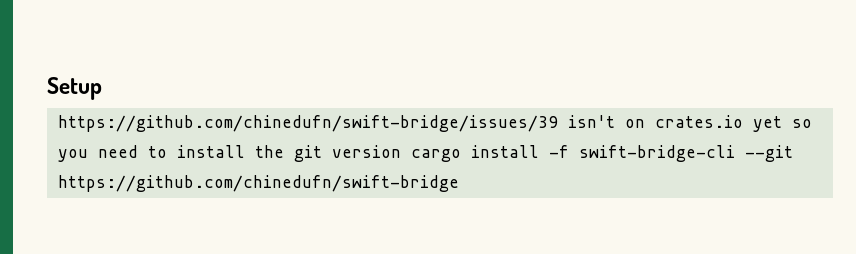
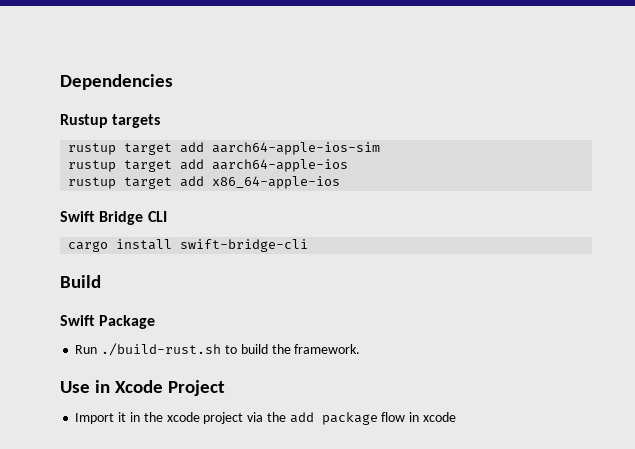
- Setup
- https://github.com/chinedufn/swift-bridge/issues/39 isn't on crates.io yet so you need to install the git version cargo install -f swift-bridge-cli --git https://github.com/chinedufn/swift-bridge
+ Dependencies
+ Rustup targets
+ rustup target add aarch64-apple-ios-sim
+ rustup target add aarch64-apple-ios
+ rustup target add x86_64-apple-ios
+ Swift Bridge CLI
+ cargo install swift-bridge-cli
+ Build
+ Swift Package
+ Run ./build-rust.sh to build the framework.
+ Use in Xcode Project
+ Import it in the xcode project via the add package flow in xcode

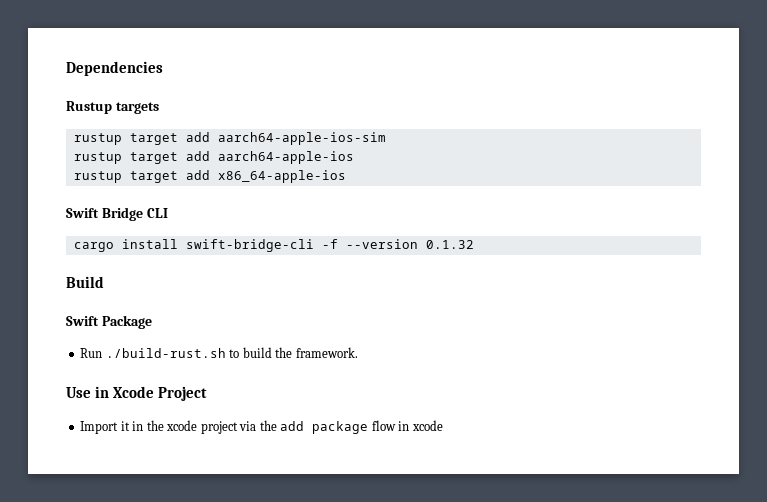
- cargo install swift-bridge-cli
+ cargo install swift-bridge-cli -f --version 0.1.32

